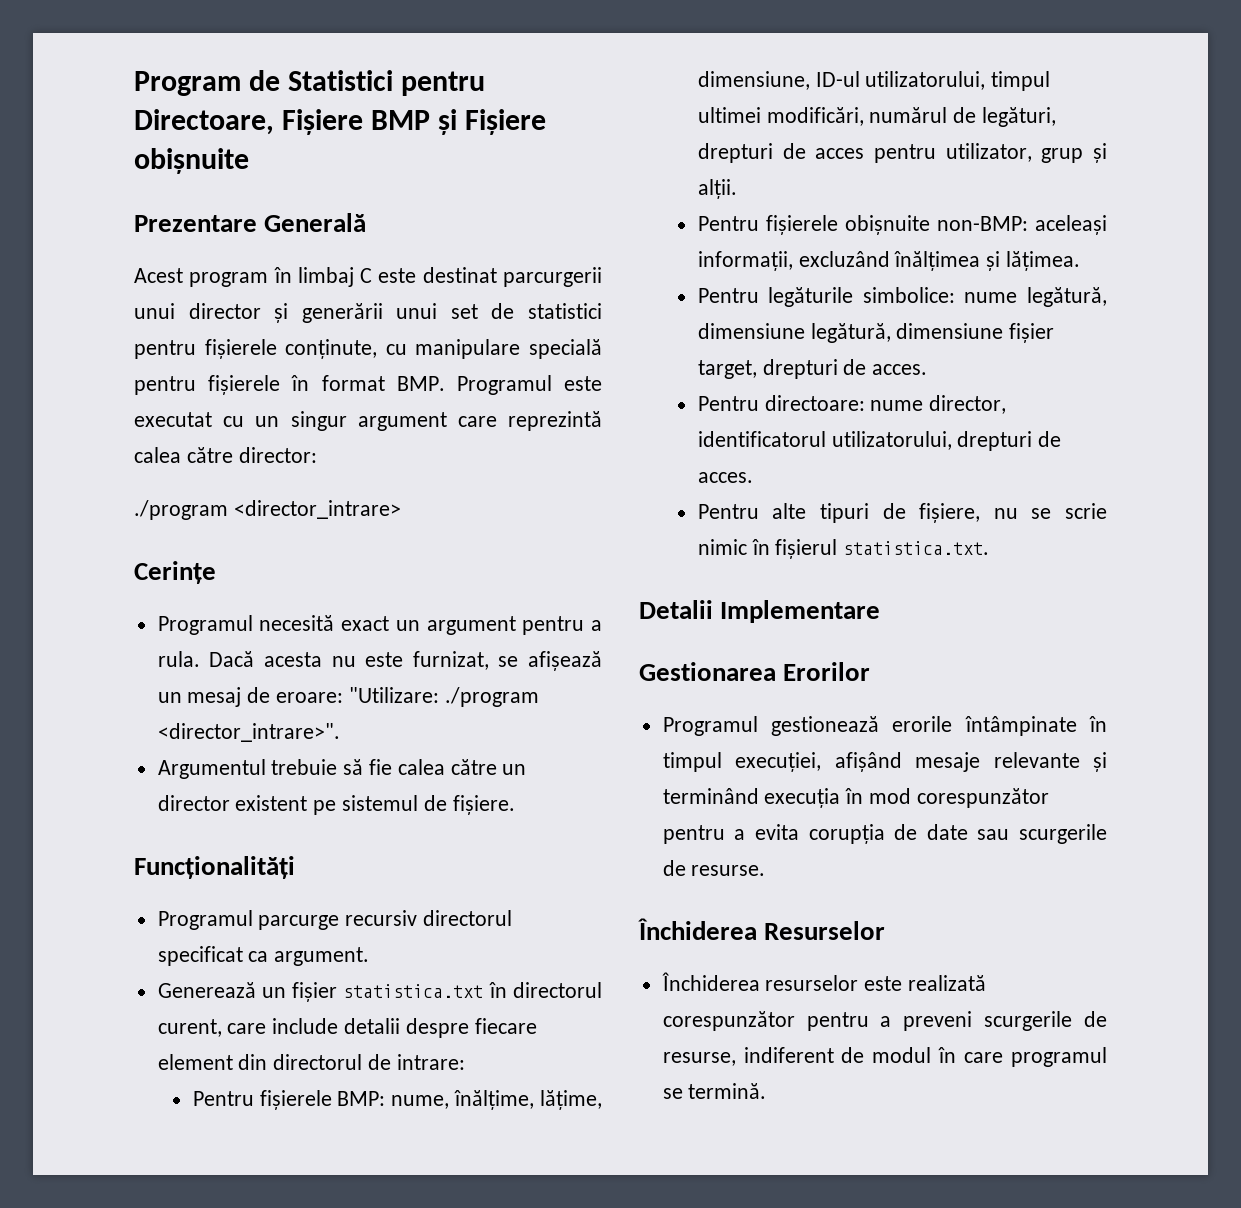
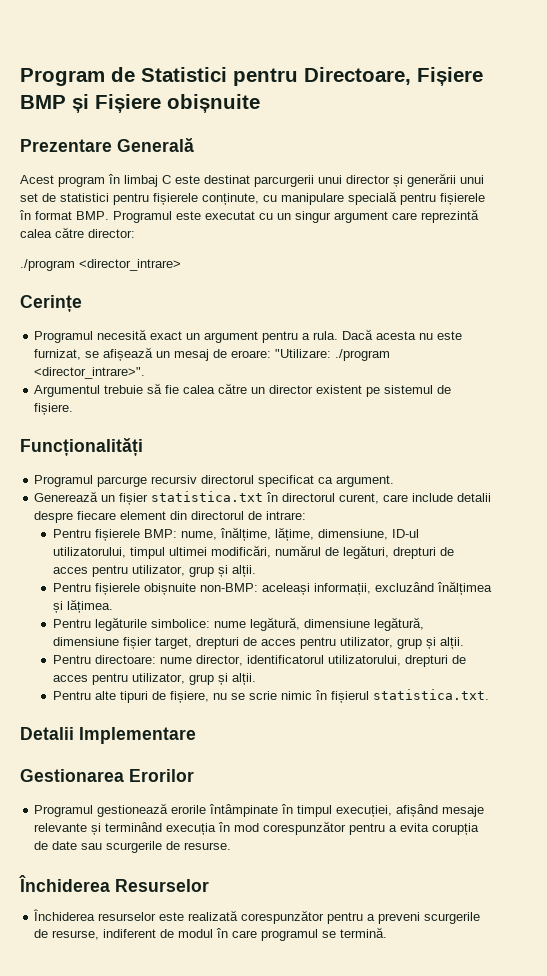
- Pentru legăturile simbolice: nume legătură, dimensiune legătură, dimensiune fișier target, drepturi de acces.
+ Pentru legăturile simbolice: nume legătură, dimensiune legătură, dimensiune fișier target, drepturi de acces pentru utilizator, grup și alții.
- Pentru directoare: nume director, identificatorul utilizatorului, drepturi de acces.
+ Pentru directoare: nume director, identificatorul utilizatorului, drepturi de acces pentru utilizator, grup și alții.

